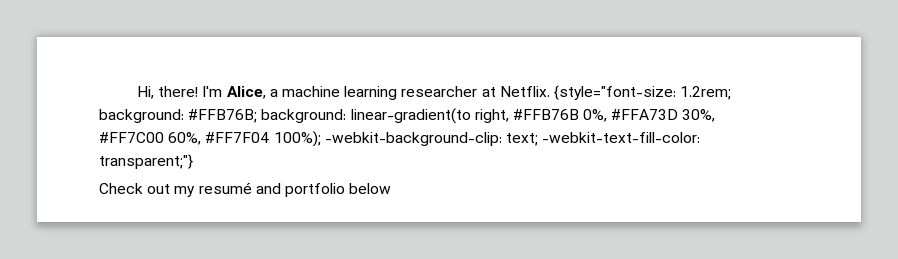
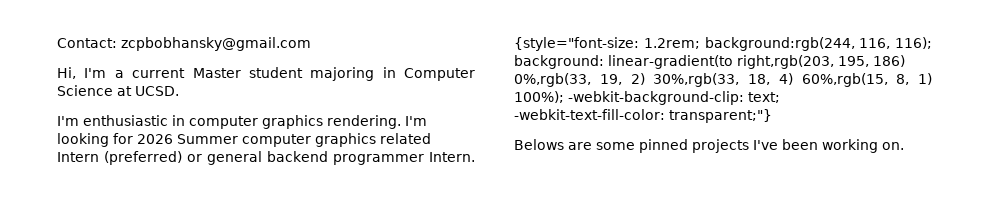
- Hi, there! I'm Alice, a machine learning researcher at Netflix. {style="font-size: 1.2rem; background: #FFB76B; background: linear-gradient(to right, #FFB76B 0%, #FFA73D 30%, #FF7C00 60%, #FF7F04 100%); -webkit-background-clip: text; -webkit-text-fill-color: transparent;"}
+ Contact: zcpbobhansky@gmail.com
+ Hi, I'm a current Master student majoring in Computer Science at UCSD.
+ I'm enthusiastic in computer graphics rendering. I'm looking for 2026 Summer computer graphics related Intern (preferred) or general backend programmer Intern. {style="font-size: 1.2rem; background:rgb(244, 116, 116); background: linear-gradient(to right,rgb(203, 195, 186) 0%,rgb(33, 19, 2) 30%,rgb(33, 18, 4) 60%,rgb(15, 8, 1) 100%); -webkit-background-clip: text; -webkit-text-fill-color: transparent;"}
- Check out my resumé and portfolio below
+ Belows are some pinned projects I've been working on.

